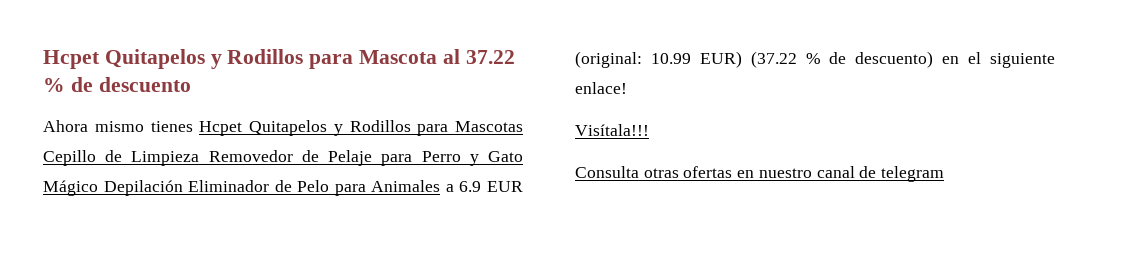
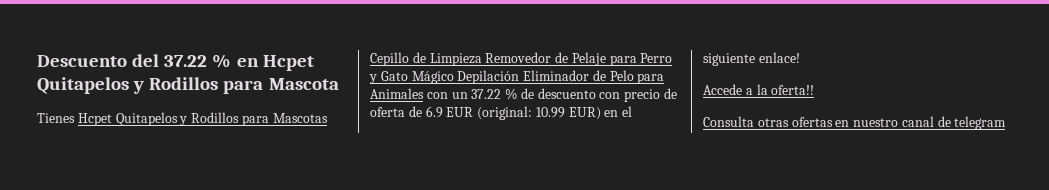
- Hcpet Quitapelos y Rodillos para Mascota al 37.22 % de descuento
- Ahora mismo tienes Hcpet Quitapelos y Rodillos para Mascotas Cepillo de Limpieza Removedor de Pelaje para Perro y Gato Mágico Depilación Eliminador de Pelo para Animales a 6.9 EUR (original: 10.99 EUR) (37.22 % de descuento) en el siguiente enlace!
+ Descuento del 37.22 % en Hcpet Quitapelos y Rodillos para Mascota
+ Tienes Hcpet Quitapelos y Rodillos para Mascotas Cepillo de Limpieza Removedor de Pelaje para Perro y Gato Mágico Depilación Eliminador de Pelo para Animales con un 37.22 % de descuento con precio de oferta de 6.9 EUR (original: 10.99 EUR) en el siguiente enlace!
- Visítala!!!
+ Accede a la oferta!!

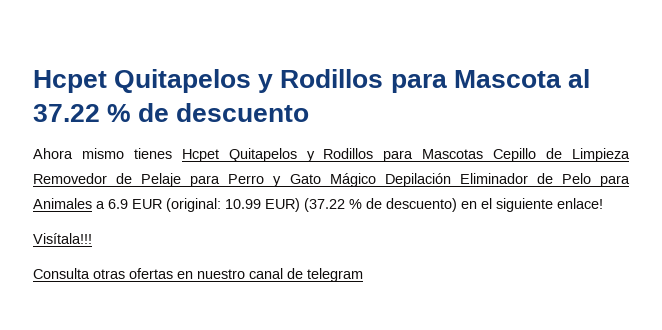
- Descuento del 37.22 % en Hcpet Quitapelos y Rodillos para Mascota
- Tienes Hcpet Quitapelos y Rodillos para Mascotas Cepillo de Limpieza Removedor de Pelaje para Perro y Gato Mágico Depilación Eliminador de Pelo para Animales con un 37.22 % de descuento con precio de oferta de 6.9 EUR (original: 10.99 EUR) en el siguiente enlace!
+ Hcpet Quitapelos y Rodillos para Mascota al 37.22 % de descuento
+ Ahora mismo tienes Hcpet Quitapelos y Rodillos para Mascotas Cepillo de Limpieza Removedor de Pelaje para Perro y Gato Mágico Depilación Eliminador de Pelo para Animales a 6.9 EUR (original: 10.99 EUR) (37.22 % de descuento) en el siguiente enlace!
- Accede a la oferta!!
+ Visítala!!!

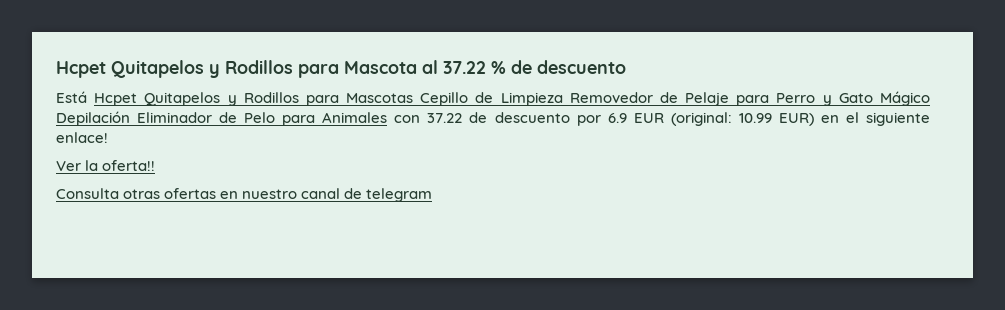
- Ahora mismo tienes Hcpet Quitapelos y Rodillos para Mascotas Cepillo de Limpieza Removedor de Pelaje para Perro y Gato Mágico Depilación Eliminador de Pelo para Animales a 6.9 EUR (original: 10.99 EUR) (37.22 % de descuento) en el siguiente enlace!
+ Está Hcpet Quitapelos y Rodillos para Mascotas Cepillo de Limpieza Removedor de Pelaje para Perro y Gato Mágico Depilación Eliminador de Pelo para Animales con 37.22 de descuento por 6.9 EUR (original: 10.99 EUR) en el siguiente enlace!
- Visítala!!!
+ Ver la oferta!!

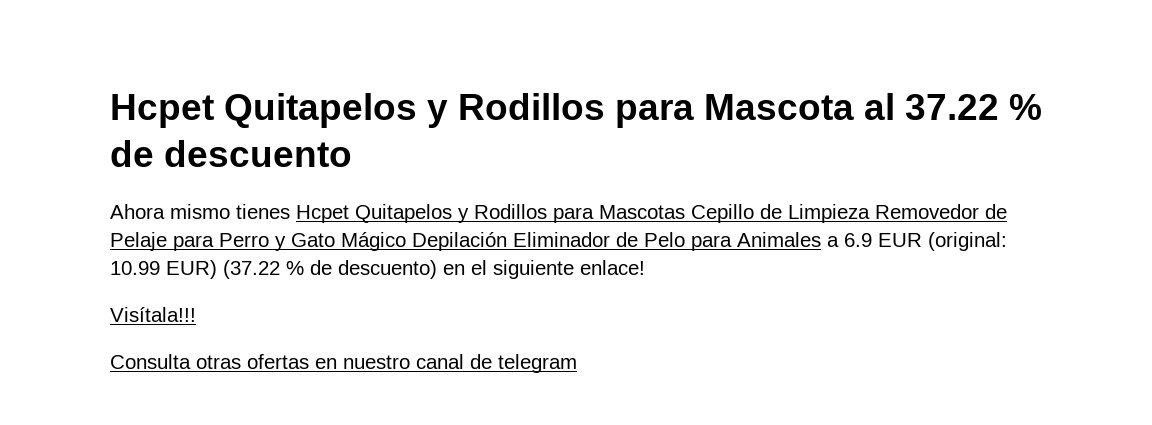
- Está Hcpet Quitapelos y Rodillos para Mascotas Cepillo de Limpieza Removedor de Pelaje para Perro y Gato Mágico Depilación Eliminador de Pelo para Animales con 37.22 de descuento por 6.9 EUR (original: 10.99 EUR) en el siguiente enlace!
+ Ahora mismo tienes Hcpet Quitapelos y Rodillos para Mascotas Cepillo de Limpieza Removedor de Pelaje para Perro y Gato Mágico Depilación Eliminador de Pelo para Animales a 6.9 EUR (original: 10.99 EUR) (37.22 % de descuento) en el siguiente enlace!
- Ver la oferta!!
+ Visítala!!!

